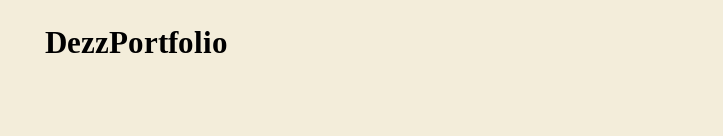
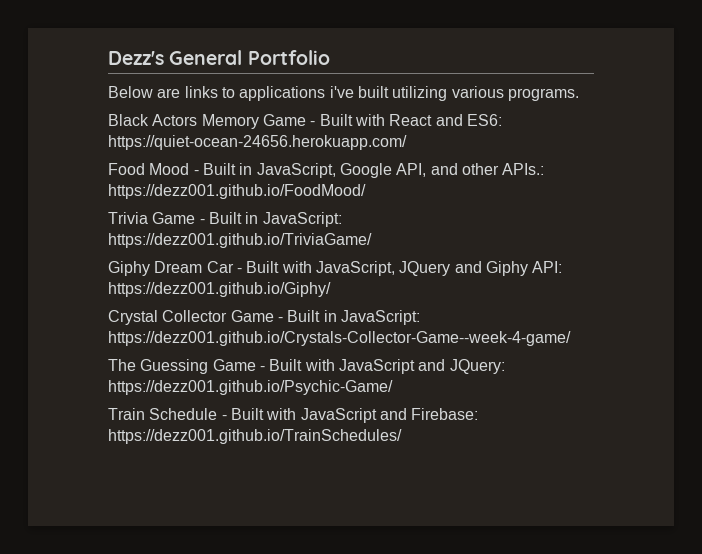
- DezzPortfolio
+ Dezz's General Portfolio
+ Below are links to applications i've built utilizing various programs.
+ Black Actors Memory Game - Built with React and ES6: https://quiet-ocean-24656.herokuapp.com/
+ Food Mood - Built in JavaScript, Google API, and other APIs.: https://dezz001.github.io/FoodMood/
+ Trivia Game - Built in JavaScript: https://dezz001.github.io/TriviaGame/
+ Giphy Dream Car - Built with JavaScript, JQuery and Giphy API: https://dezz001.github.io/Giphy/
+ Crystal Collector Game - Built in JavaScript: https://dezz001.github.io/Crystals-Collector-Game--week-4-game/
+ The Guessing Game - Built with JavaScript and JQuery: https://dezz001.github.io/Psychic-Game/
+ Train Schedule - Built with JavaScript and Firebase: https://dezz001.github.io/TrainSchedules/

